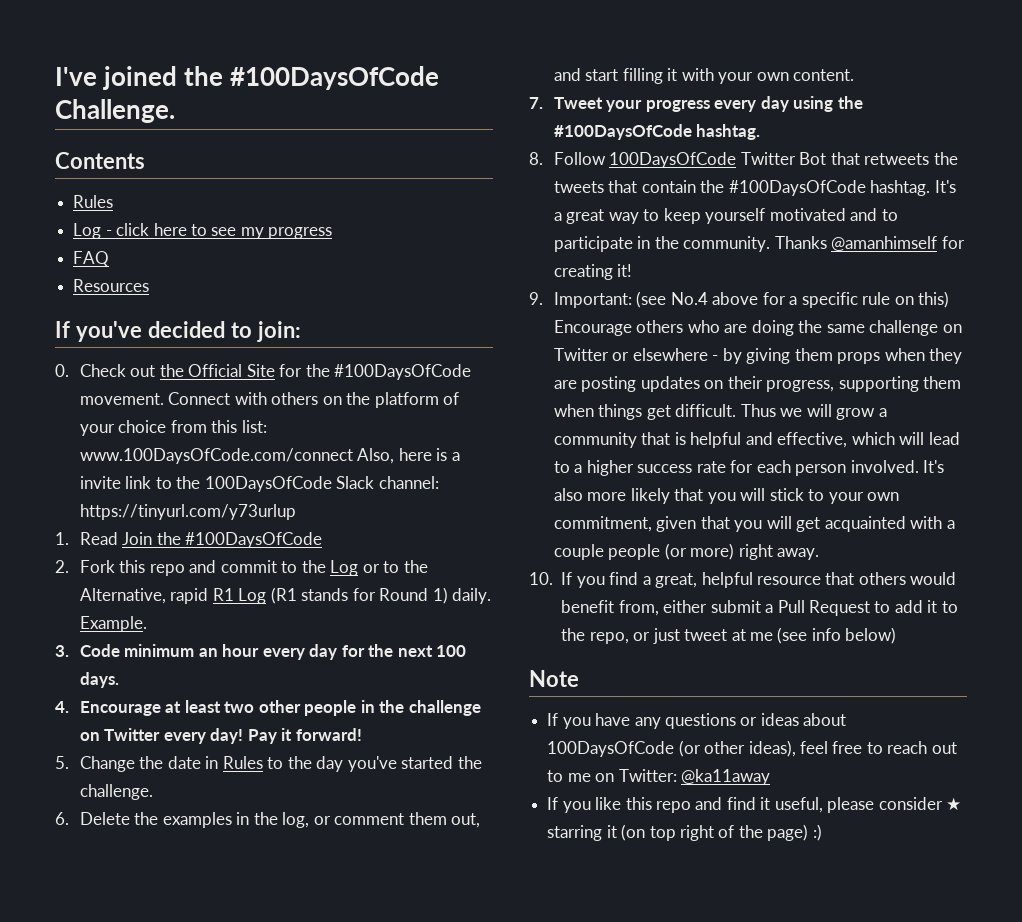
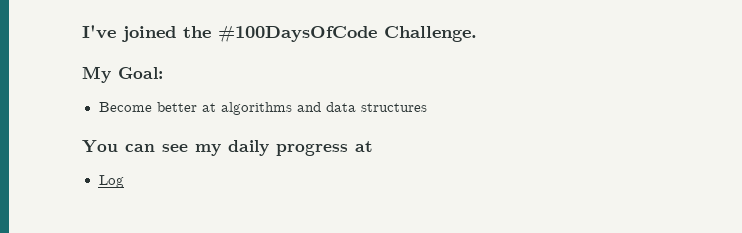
- Contents
- Rules
- Log - click here to see my progress
- FAQ
- Resources
- If you've decided to join:
- 0. Check out the Official Site for the #100DaysOfCode movement. Connect with others on the platform of your choice from this list: www.100DaysOfCode.com/connect Also, here is a invite link to the 100DaysOfCode Slack channel: https://tinyurl.com/y73urlup
- 1. Read Join the #100DaysOfCode
- 2. Fork this repo and commit to the Log or to the Alternative, rapid R1 Log (R1 stands for Round 1) daily. Example.
- 3. Code minimum an hour every day for the next 100 days.
- 4. Encourage at least two other people in the challenge on Twitter every day! Pay it forward!
- 5. Change the date in Rules to the day you've started the challenge.
- 6. Delete the examples in the log, or comment them out, and start filling it with your own content.
- 7. Tweet your progress every day using the #100DaysOfCode hashtag.
- 8. Follow 100DaysOfCode Twitter Bot that retweets the tweets that contain the #100DaysOfCode hashtag. It's a great way to keep yourself motivated and to participate in the community. Thanks @amanhimself for creating it!
- 9. Important: (see No.4 above for a specific rule on this) Encourage others who are doing the same challenge on Twitter or elsewhere - by giving them props when they are posting updates on their progress, supporting them when things get difficult. Thus we will grow a community that is helpful and effective, which will lead to a higher success rate for each person involved. It's also more likely that you will stick to your own commitment, given that you will get acquainted with a couple people (or more) right away.
- 10. If you find a great, helpful resource that others would benefit from, either submit a Pull Request to add it to the repo, or just tweet at me (see info below)
- Note
- If you have any questions or ideas about 100DaysOfCode (or other ideas), feel free to reach out to me on Twitter: @ka11away
- If you like this repo and find it useful, please consider ★ starring it (on top right of the page) :)
+ My Goal:
+ Become better at algorithms and data structures
+ You can see my daily progress at
+ Log

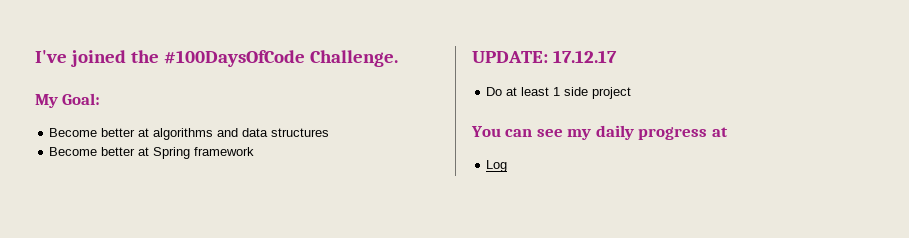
+ Become better at Spring framework
+ UPDATE: 17.12.17
+ Do at least 1 side project

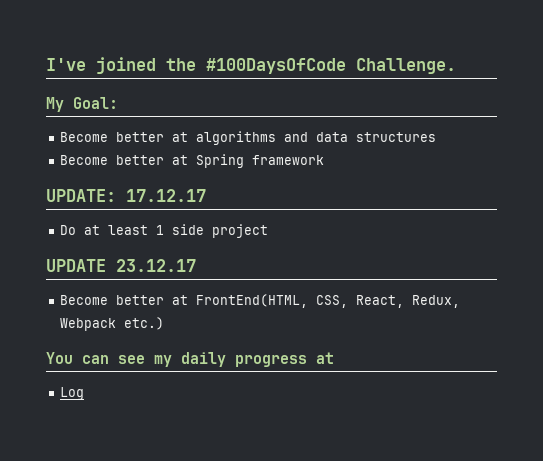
+ UPDATE 23.12.17
+ Become better at FrontEnd(HTML, CSS, React, Redux, Webpack etc.)

